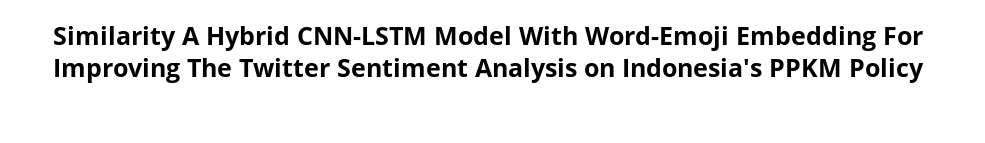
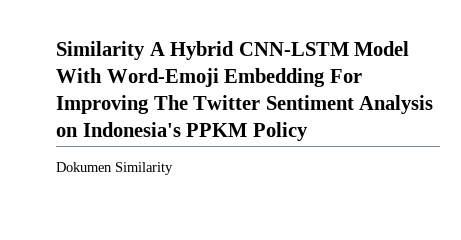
+ Dokumen Similarity

